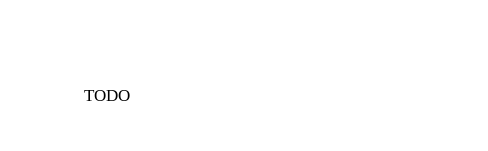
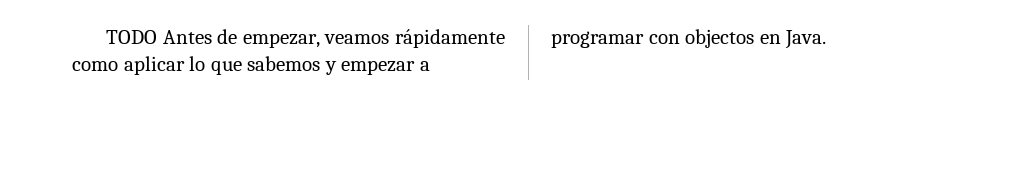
- TODO
+ TODO Antes de empezar, veamos rápidamente como aplicar lo que sabemos y empezar a programar con objectos en Java.

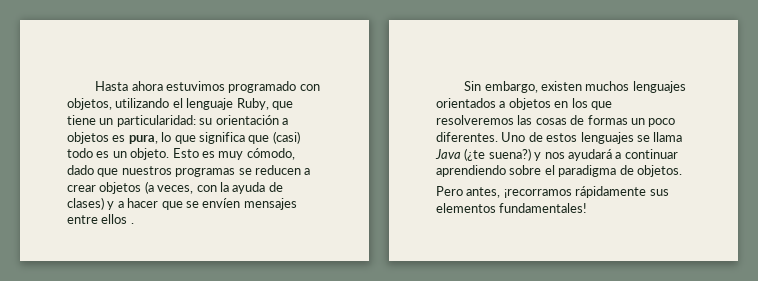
- TODO Antes de empezar, veamos rápidamente como aplicar lo que sabemos y empezar a programar con objectos en Java.
+ Hasta ahora estuvimos programado con objetos, utilizando el lenguaje Ruby, que tiene un particularidad: su orientación a objetos es pura, lo que significa que (casi) todo es un objeto. Esto es muy cómodo, dado que nuestros programas se reducen a crear objetos (a veces, con la ayuda de clases) y a hacer que se envíen mensajes entre ellos .
+ Sin embargo, existen muchos lenguajes orientados a objetos en los que resolveremos las cosas de formas un poco diferentes. Uno de estos lenguajes se llama Java (¿te suena?) y nos ayudará a continuar aprendiendo sobre el paradigma de objetos.
+ Pero antes, ¡recorramos rápidamente sus elementos fundamentales!

